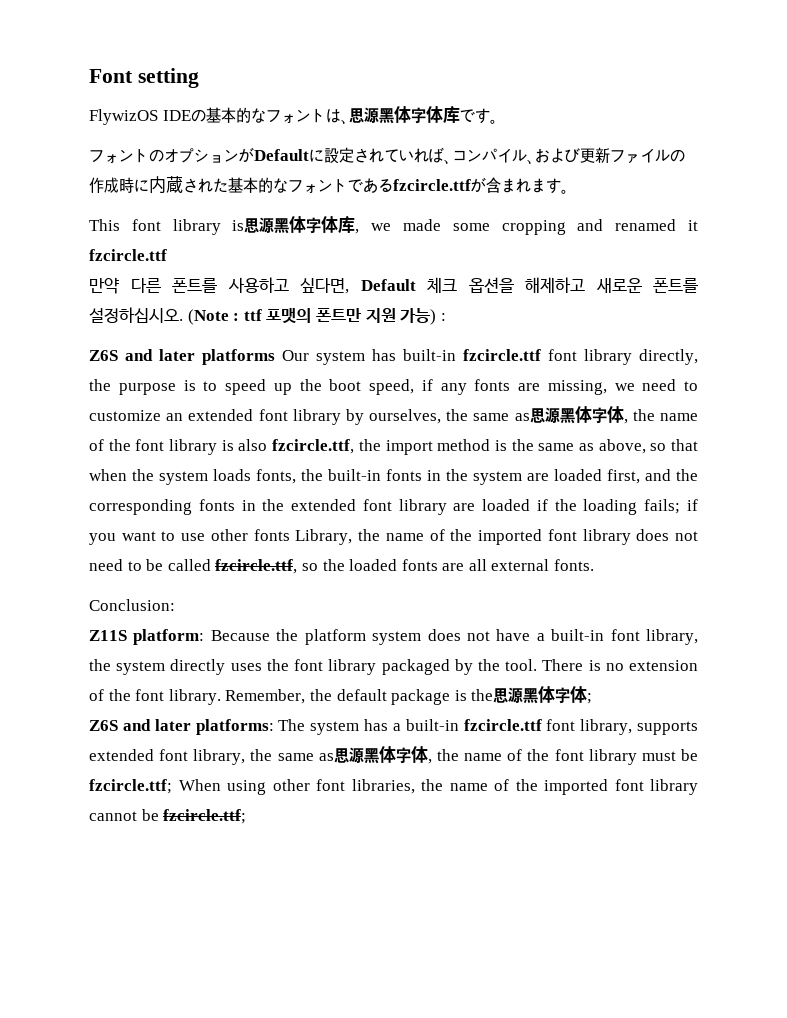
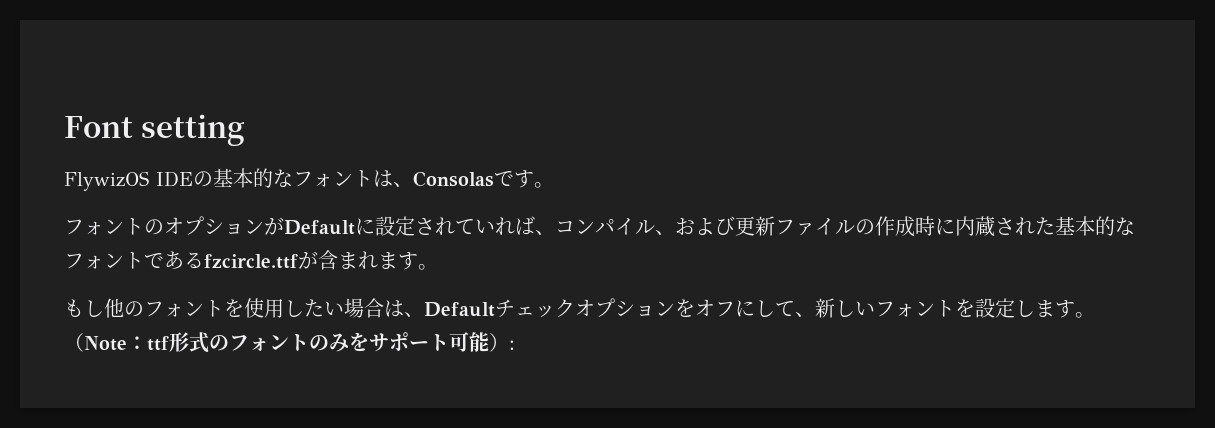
- FlywizOS IDEの基本的なフォントは、思源黑体字体库です。
+ FlywizOS IDEの基本的なフォントは、Consolasです。
- This font library is思源黑体字体库, we made some cropping and renamed it fzcircle.ttf
- 만약 다른 폰트를 사용하고 싶다면, Default 체크 옵션을 해제하고 새로운 폰트를 설정하십시오. (Note : ttf 포맷의 폰트만 지원 가능) :
- Z6S and later platforms Our system has built-in fzcircle.ttf font library directly, the purpose is to speed up the boot speed, if any fonts are missing, we need to customize an extended font library by ourselves, the same as思源黑体字体, the name of the font library is also fzcircle.ttf, the import method is the same as above, so that when the system loads fonts, the built-in fonts in the system are loaded first, and the corresponding fonts in the extended font library are loaded if the loading fails; if you want to use other fonts Library, the name of the imported font library does not need to be called fzcircle.ttf, so the loaded fonts are all external fonts.
- Conclusion:
- Z11S platform: Because the platform system does not have a built-in font library, the system directly uses the font library packaged by the tool. There is no extension of the font library. Remember, the default package is the思源黑体字体;
- Z6S and later platforms: The system has a built-in fzcircle.ttf font library, supports extended font library, the same as思源黑体字体, the name of the font library must be fzcircle.ttf; When using other font libraries, the name of the imported font library cannot be fzcircle.ttf;
+ もし他のフォントを使用したい場合は、Defaultチェックオプションをオフにして、新しいフォントを設定します。（Note：ttf形式のフォントのみをサポート可能）:

